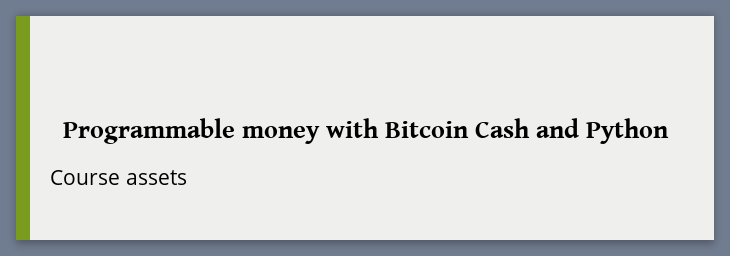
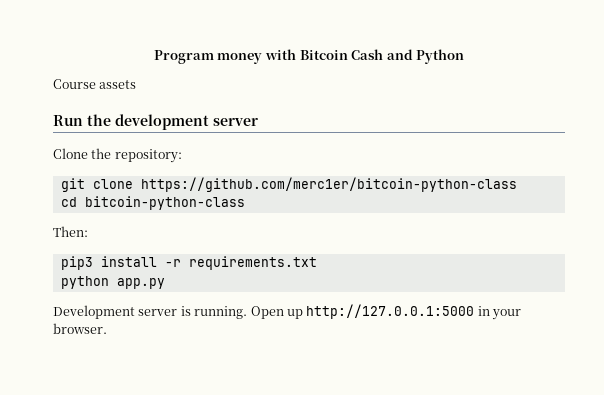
- Programmable money with Bitcoin Cash and Python
+ Program money with Bitcoin Cash and Python
+ Run the development server
+ Clone the repository:
+ git clone https://github.com/merc1er/bitcoin-python-class
+ cd bitcoin-python-class
+ Then:
+ pip3 install -r requirements.txt
+ python app.py
+ Development server is running. Open up http://127.0.0.1:5000 in your browser.

